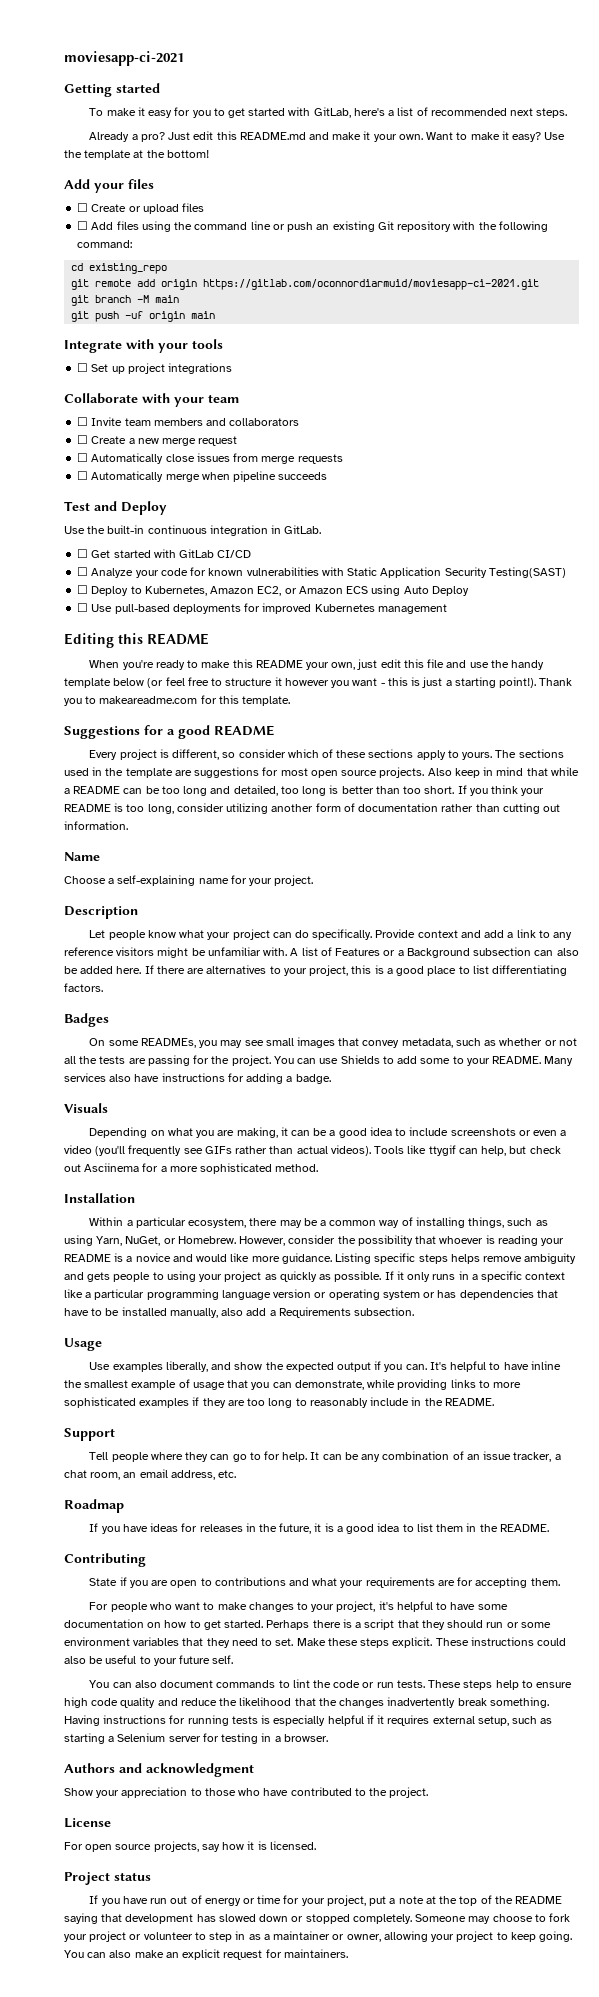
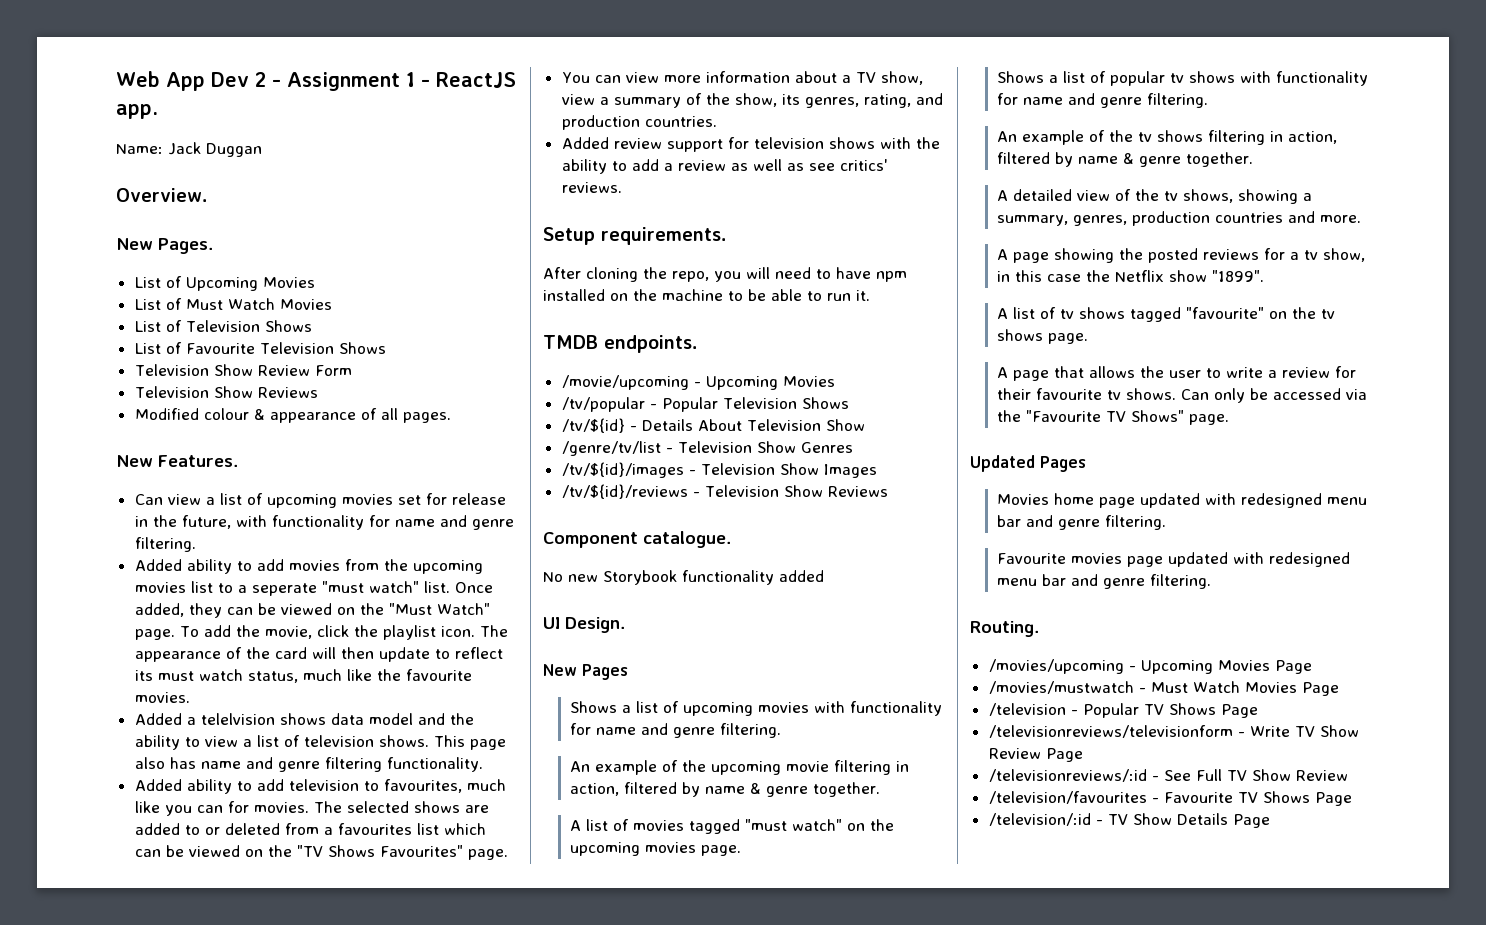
- moviesapp-ci-2021
- Getting started
- To make it easy for you to get started with GitLab, here's a list of recommended next steps.
- Already a pro? Just edit this README.md and make it your own. Want to make it easy? Use the template at the bottom!
- Add your files
- ☐ Create or upload files
- ☐ Add files using the command line or push an existing Git repository with the following command:
- cd existing_repo
- git remote add origin https://gitlab.com/oconnordiarmuid/moviesapp-ci-2021.git
- git branch -M main
- git push -uf origin main
- Integrate with your tools
- ☐ Set up project integrations
- Collaborate with your team
- ☐ Invite team members and collaborators
- ☐ Create a new merge request
- ☐ Automatically close issues from merge requests
- ☐ Automatically merge when pipeline succeeds
- Test and Deploy
- Use the built-in continuous integration in GitLab.
- ☐ Get started with GitLab CI/CD
- ☐ Analyze your code for known vulnerabilities with Static Application Security Testing(SAST)
- ☐ Deploy to Kubernetes, Amazon EC2, or Amazon ECS using Auto Deploy
- ☐ Use pull-based deployments for improved Kubernetes management
- Editing this README
- When you're ready to make this README your own, just edit this file and use the handy template below (or feel free to structure it however you want - this is just a starting point!). Thank you to makeareadme.com for this template.
- Suggestions for a good README
- Every project is different, so consider which of these sections apply to yours. The sections used in the template are suggestions for most open source projects. Also keep in mind that while a README can be too long and detailed, too long is better than too short. If you think your README is too long, consider utilizing another form of documentation rather than cutting out information.
- Name
- Choose a self-explaining name for your project.
- Description
- Let people know what your project can do specifically. Provide context and add a link to any reference visitors might be unfamiliar with. A list of Features or a Background subsection can also be added here. If there are alternatives to your project, this is a good place to list differentiating factors.
- Badges
- On some READMEs, you may see small images that convey metadata, such as whether or not all the tests are passing for the project. You can use Shields to add some to your README. Many services also have instructions for adding a badge.
- Visuals
- Depending on what you are making, it can be a good idea to include screenshots or even a video (you'll frequently see GIFs rather than actual videos). Tools like ttygif can help, but check out Asciinema for a more sophisticated method.
- Installation
- Within a particular ecosystem, there may be a common way of installing things, such as using Yarn, NuGet, or Homebrew. However, consider the possibility that whoever is reading your README is a novice and would like more guidance. Listing specific steps helps remove ambiguity and gets people to using your project as quickly as possible. If it only runs in a specific context like a particular programming language version or operating system or has dependencies that have to be installed manually, also add a Requirements subsection.
- Usage
- Use examples liberally, and show the expected output if you can. It's helpful to have inline the smallest example of usage that you can demonstrate, while providing links to more sophisticated examples if they are too long to reasonably include in the README.
- Support
- Tell people where they can go to for help. It can be any combination of an issue tracker, a chat room, an email address, etc.
- Roadmap
- If you have ideas for releases in the future, it is a good idea to list them in the README.
- Contributing
- State if you are open to contributions and what your requirements are for accepting them.
- For people who want to make changes to your project, it's helpful to have some documentation on how to get started. Perhaps there is a script that they should run or some environment variables that they need to set. Make these steps explicit. These instructions could also be useful to your future self.
- You can also document commands to lint the code or run tests. These steps help to ensure high code quality and reduce the likelihood that the changes inadvertently break something. Having instructions for running tests is especially helpful if it requires external setup, such as starting a Selenium server for testing in a browser.
- Authors and acknowledgment
- Show your appreciation to those who have contributed to the project.
- License
- For open source projects, say how it is licensed.
- Project status
- If you have run out of energy or time for your project, put a note at the top of the README saying that development has slowed down or stopped completely. Someone may choose to fork your project or volunteer to step in as a maintainer or owner, allowing your project to keep going. You can also make an explicit request for maintainers.
+ Web App Dev 2 - Assignment 1 - ReactJS app.
+ Name: Jack Duggan
+ Overview.
+ New Pages.
+ List of Upcoming Movies
+ List of Must Watch Movies
+ List of Television Shows
+ List of Favourite Television Shows
+ Television Show Review Form
+ Television Show Reviews
+ Modified colour & appearance of all pages.
+ New Features.
+ Can view a list of upcoming movies set for release in the future, with functionality for name and genre filtering.
+ Added ability to add movies from the upcoming movies list to a seperate "must watch" list. Once added, they can be viewed on the "Must Watch" page. To add the movie, click the playlist icon. The appearance of the card will then update to reflect its must watch status, much like the favourite movies.
+ Added a telelvision shows data model and the ability to view a list of television shows. This page also has name and genre filtering functionality.
+ Added ability to add television to favourites, much like you can for movies. The selected shows are added to or deleted from a favourites list which can be viewed on the "TV Shows Favourites" page.
+ You can view more information about a TV show, view a summary of the show, its genres, rating, and production countries.
+ Added review support for television shows with the ability to add a review as well as see critics' reviews.
+ Setup requirements.
+ After cloning the repo, you will need to have npm installed on the machine to be able to run it.
+ TMDB endpoints.
+ /movie/upcoming - Upcoming Movies
+ /tv/popular - Popular Television Shows
+ /tv/${id} - Details About Television Show
+ /genre/tv/list - Television Show Genres
+ /tv/${id}/images - Television Show Images
+ /tv/${id}/reviews - Television Show Reviews
+ Component catalogue.
+ No new Storybook functionality added
+ UI Design.
+ New Pages
+ Shows a list of upcoming movies with functionality for name and genre filtering.
+ An example of the upcoming movie filtering in action, filtered by name & genre together.
+ A list of movies tagged "must watch" on the upcoming movies page.
+ Shows a list of popular tv shows with functionality for name and genre filtering.
+ An example of the tv shows filtering in action, filtered by name & genre together.
+ A detailed view of the tv shows, showing a summary, genres, production countries and more.
+ A page showing the posted reviews for a tv show, in this case the Netflix show "1899".
+ A list of tv shows tagged "favourite" on the tv shows page.
+ A page that allows the user to write a review for their favourite tv shows. Can only be accessed via the "Favourite TV Shows" page.
+ Updated Pages
+ Movies home page updated with redesigned menu bar and genre filtering.
+ Favourite movies page updated with redesigned menu bar and genre filtering.
+ Routing.
+ /movies/upcoming - Upcoming Movies Page
+ /movies/mustwatch - Must Watch Movies Page
+ /television - Popular TV Shows Page
+ /televisionreviews/televisionform - Write TV Show Review Page
+ /televisionreviews/:id - See Full TV Show Review
+ /television/favourites - Favourite TV Shows Page
+ /television/:id - TV Show Details Page

